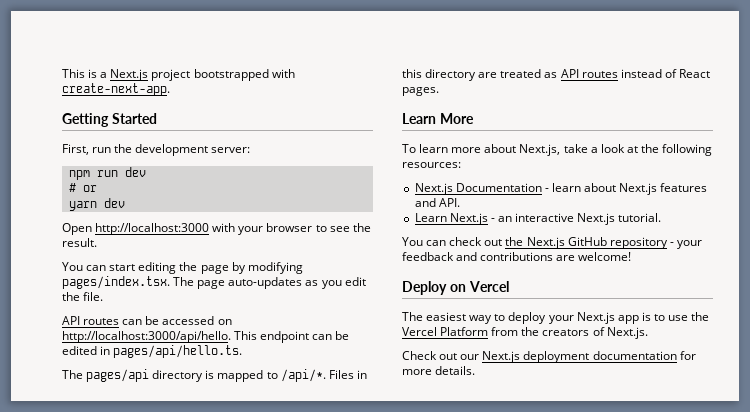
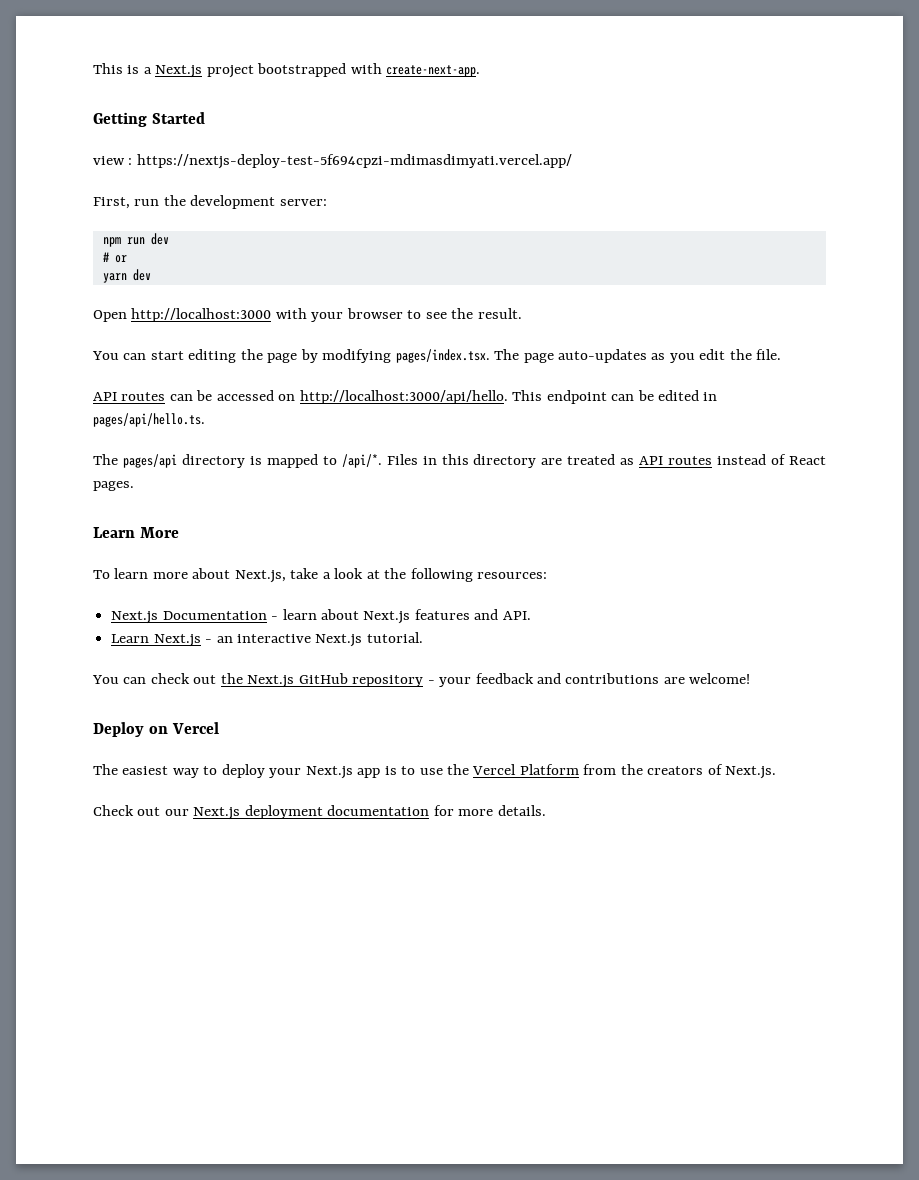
+ view : https://nextjs-deploy-test-5f694cpzi-mdimasdimyati.vercel.app/

